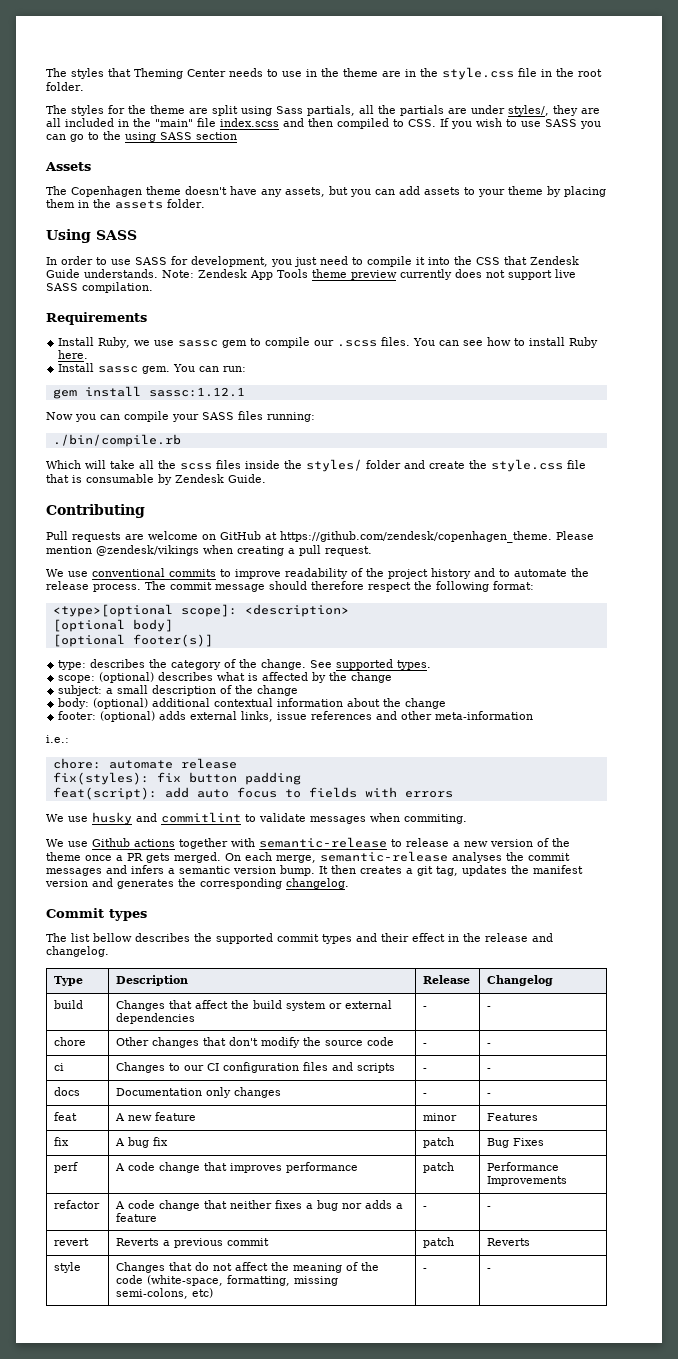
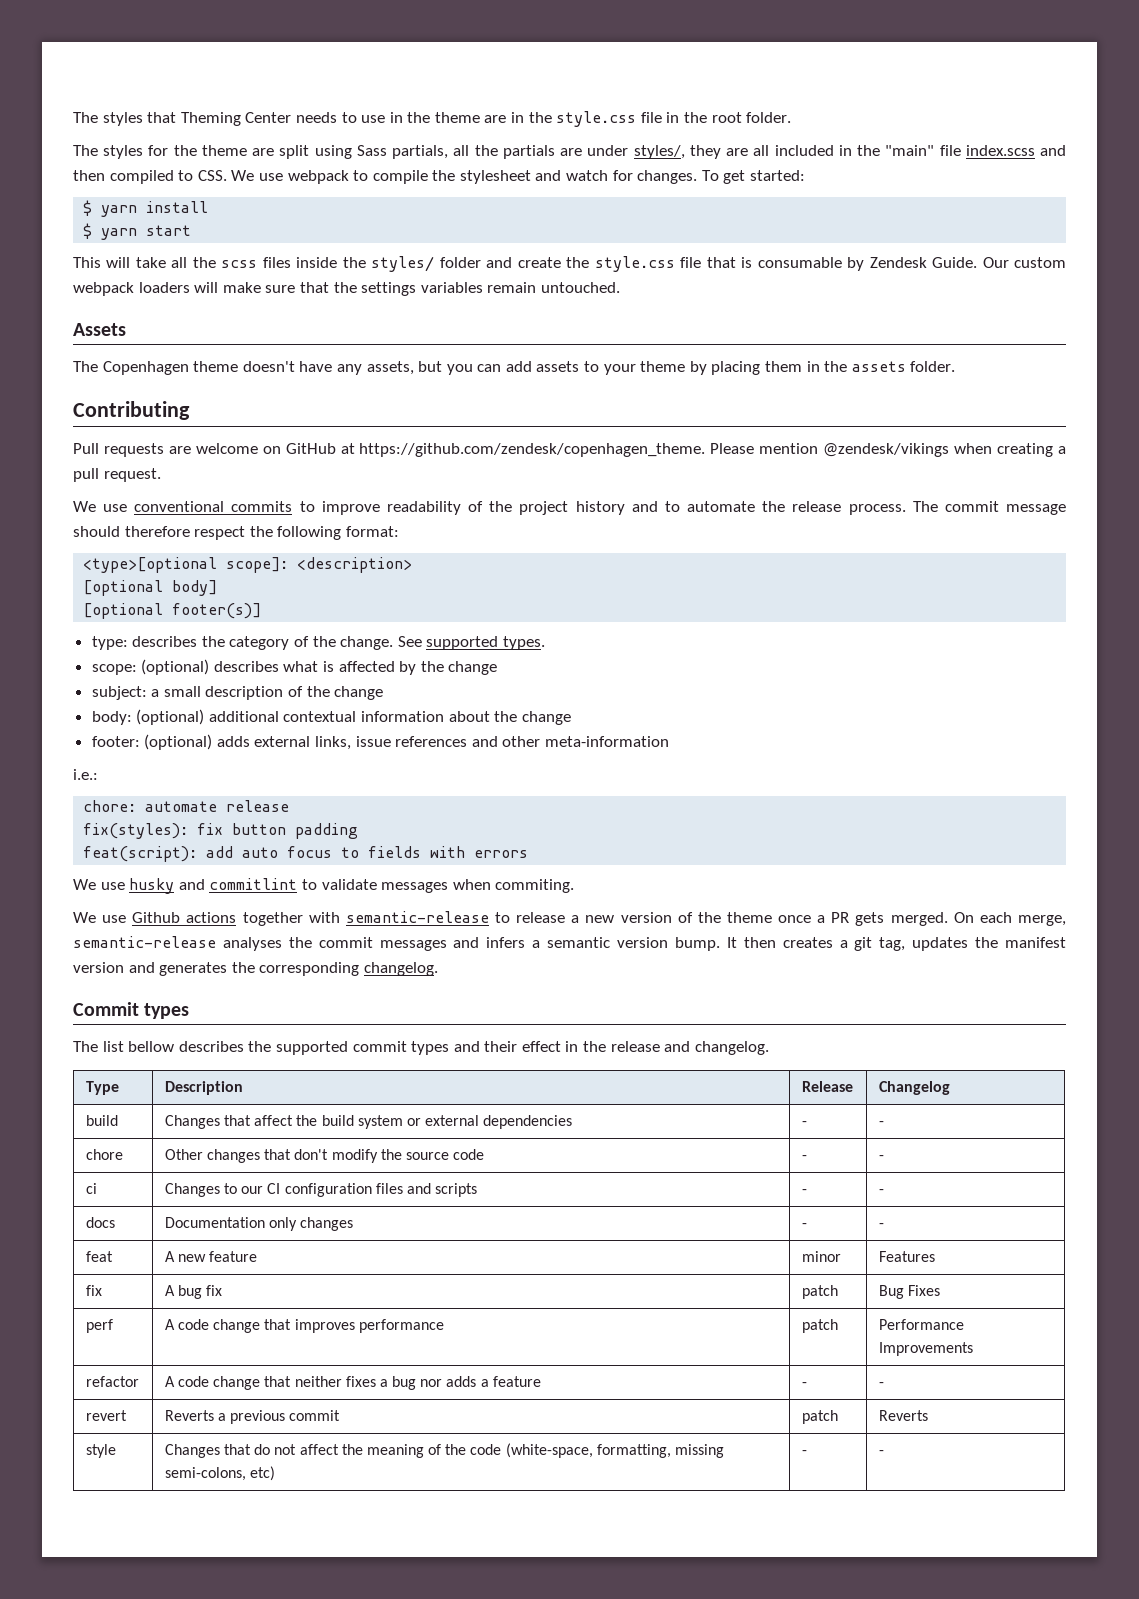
- The styles for the theme are split using Sass partials, all the partials are under styles/, they are all included in the "main" file index.scss and then compiled to CSS. If you wish to use SASS you can go to the using SASS section
+ The styles for the theme are split using Sass partials, all the partials are under styles/, they are all included in the "main" file index.scss and then compiled to CSS. We use webpack to compile the stylesheet and watch for changes. To get started:
+ $ yarn install
+ $ yarn start
+ This will take all the scss files inside the styles/ folder and create the style.css file that is consumable by Zendesk Guide. Our custom webpack loaders will make sure that the settings variables remain untouched.
- Using SASS
- In order to use SASS for development, you just need to compile it into the CSS that Zendesk Guide understands. Note: Zendesk App Tools theme preview currently does not support live SASS compilation.
- Requirements
- Install Ruby, we use sassc gem to compile our .scss files. You can see how to install Ruby here.
- Install sassc gem. You can run:
- gem install sassc:1.12.1
- Now you can compile your SASS files running:
- ./bin/compile.rb
- Which will take all the scss files inside the styles/ folder and create the style.css file that is consumable by Zendesk Guide.

